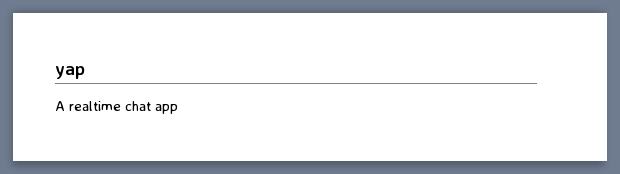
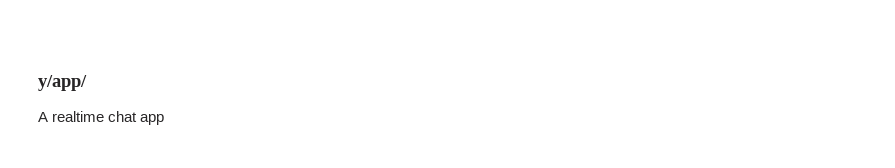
- yap
+ y/app/

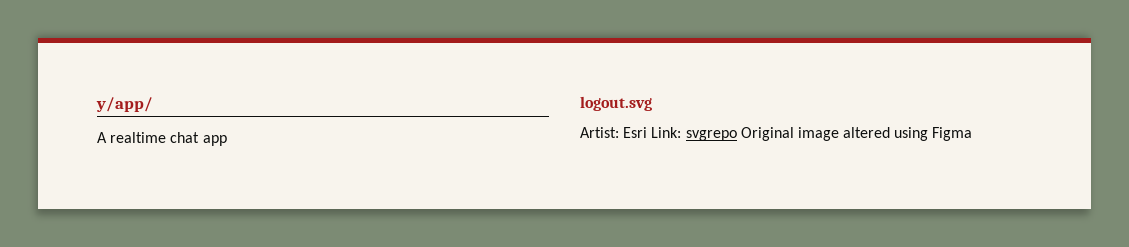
+ logout.svg
+ Artist: Esri Link: svgrepo Original image altered using Figma

